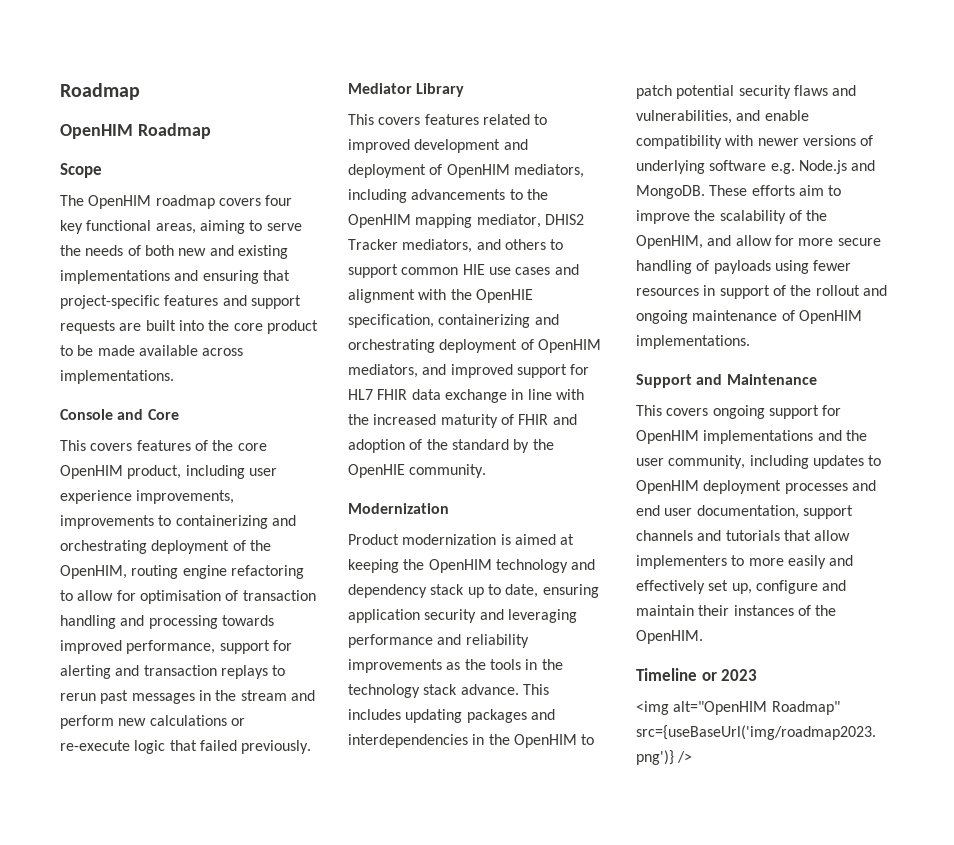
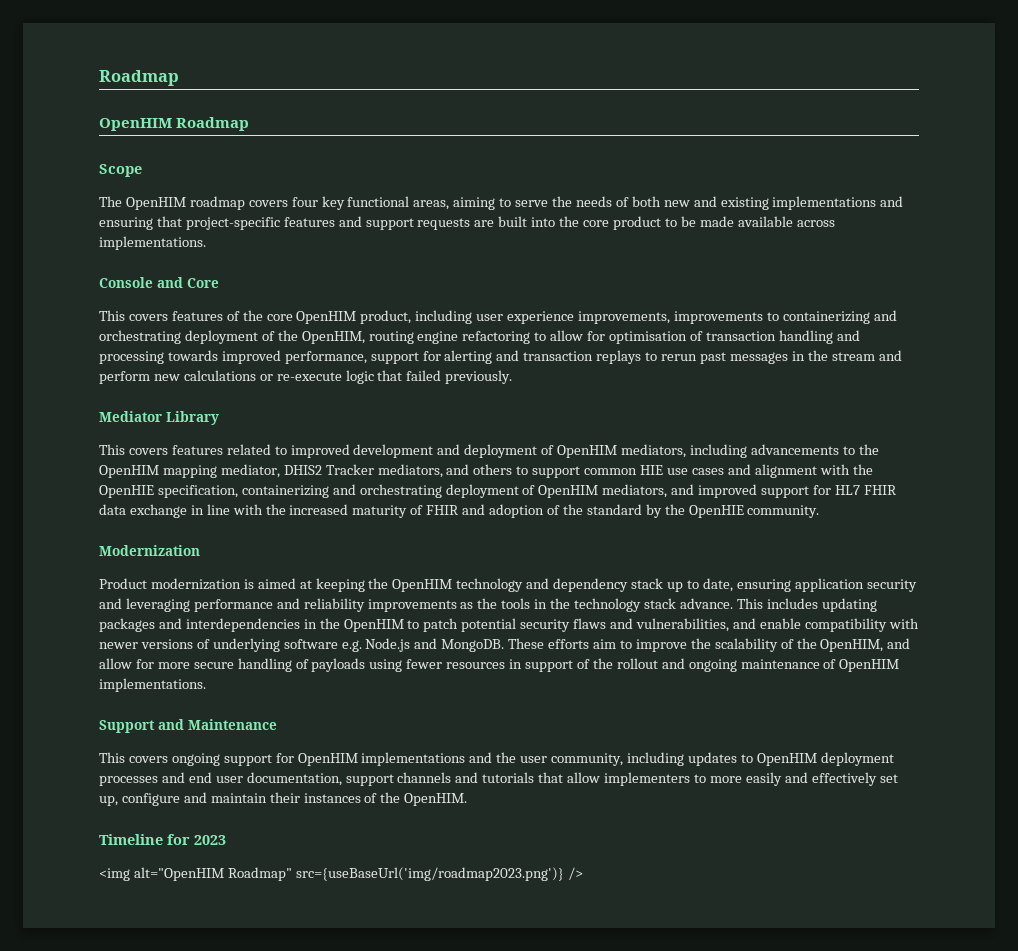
- Timeline or 2023
+ Timeline for 2023

